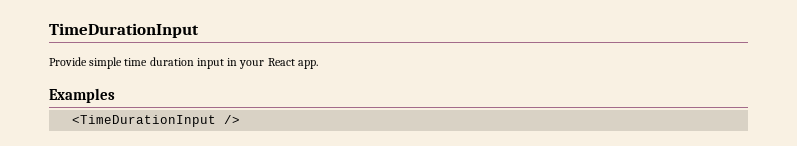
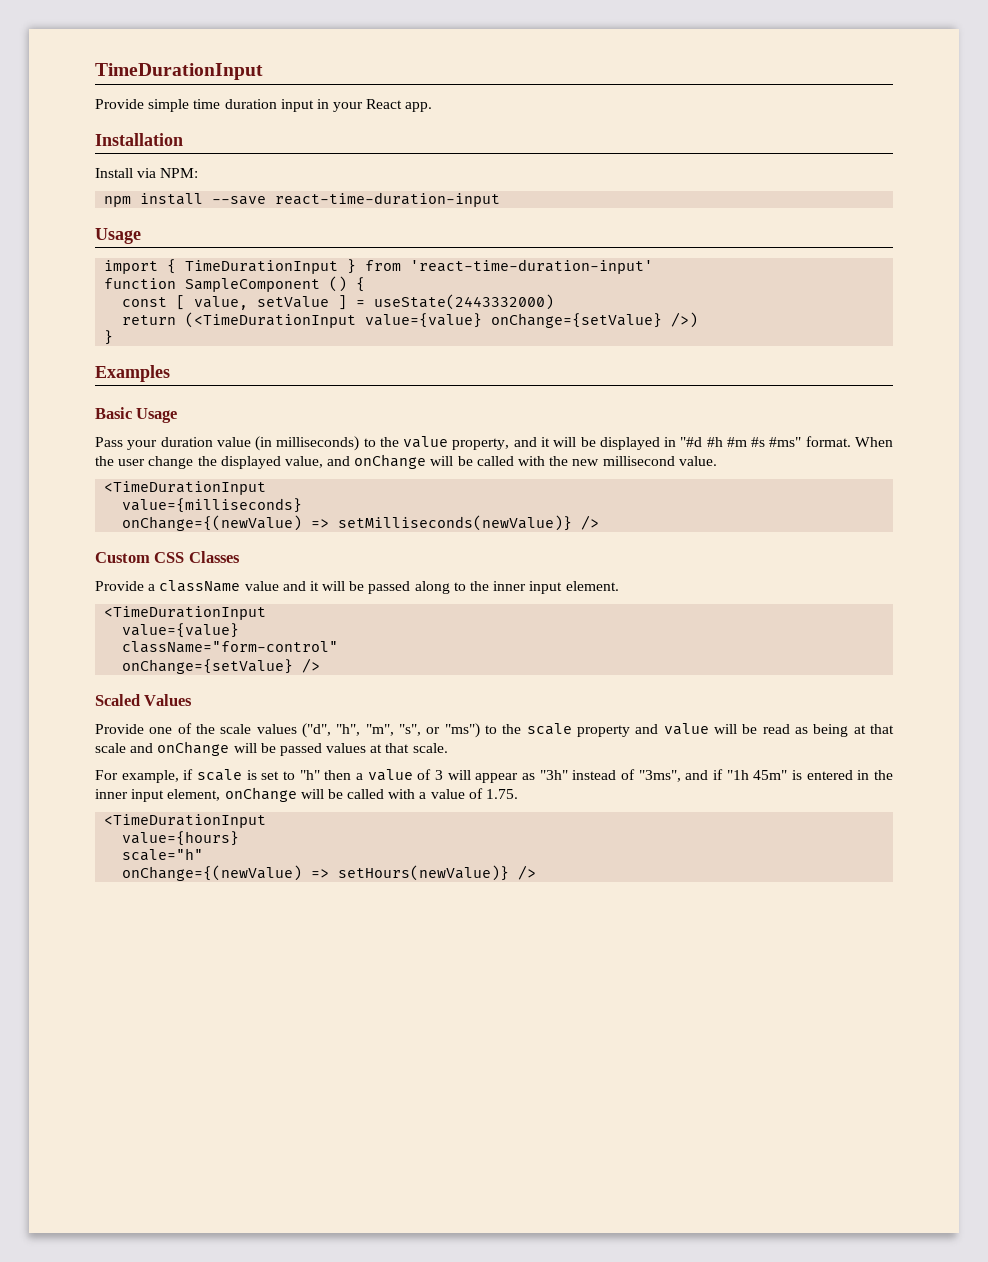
+ Installation
+ Install via NPM:
+ npm install --save react-time-duration-input
+ Usage
+ import { TimeDurationInput } from 'react-time-duration-input'
+ function SampleComponent () {
+ const [ value, setValue ] = useState(2443332000)
+ return (<TimeDurationInput value={value} onChange={setValue} />)
+ }
  Examples
- <TimeDurationInput />
+ Basic Usage
+ Pass your duration value (in milliseconds) to the value property, and it will be displayed in "#d #h #m #s #ms" format. When the user change the displayed value, and onChange will be called with the new millisecond value.
+ <TimeDurationInput
+ value={milliseconds}
+ onChange={(newValue) => setMilliseconds(newValue)} />
+ Custom CSS Classes
+ Provide a className value and it will be passed along to the inner input element.
+ <TimeDurationInput
+ value={value}
+ className="form-control"
+ onChange={setValue} />
+ Scaled Values
+ Provide one of the scale values ("d", "h", "m", "s", or "ms") to the scale property and value will be read as being at that scale and onChange will be passed values at that scale.
+ For example, if scale is set to "h" then a value of 3 will appear as "3h" instead of "3ms", and if "1h 45m" is entered in the inner input element, onChange will be called with a value of 1.75.
+ <TimeDurationInput
+ value={hours}
+ scale="h"
+ onChange={(newValue) => setHours(newValue)} />

